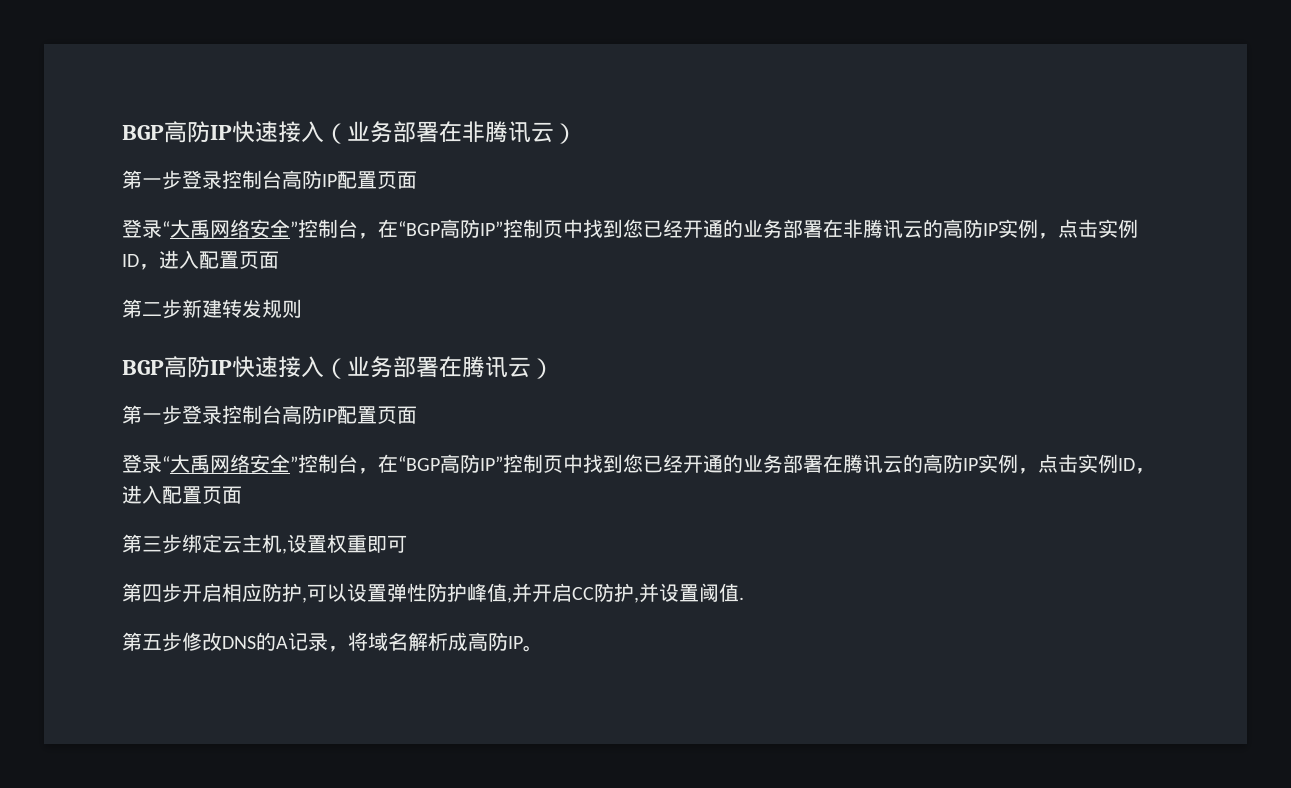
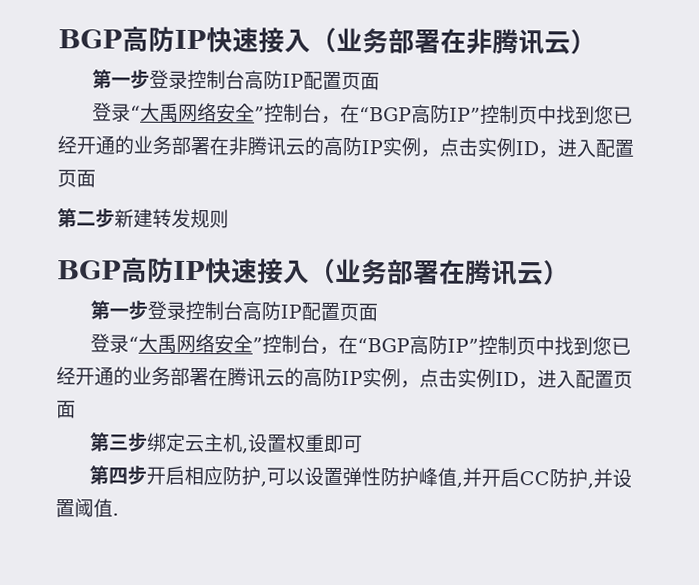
- 第五步修改DNS的A记录，将域名解析成高防IP。

